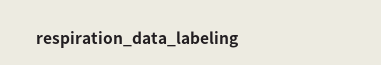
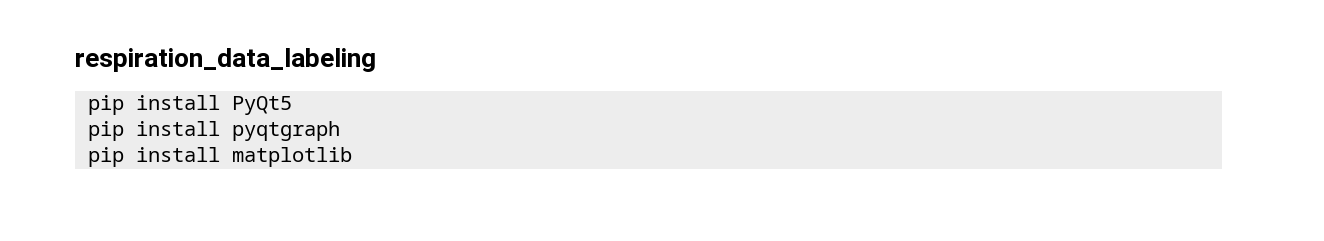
+ pip install PyQt5
+ pip install pyqtgraph
+ pip install matplotlib

